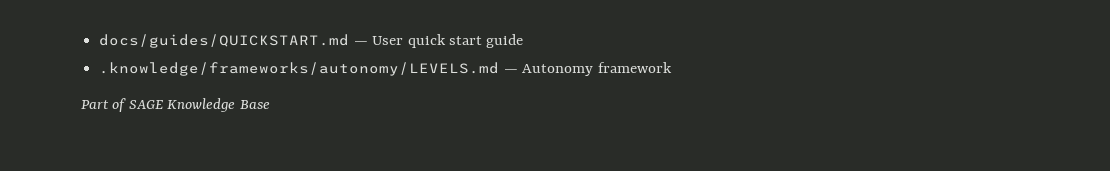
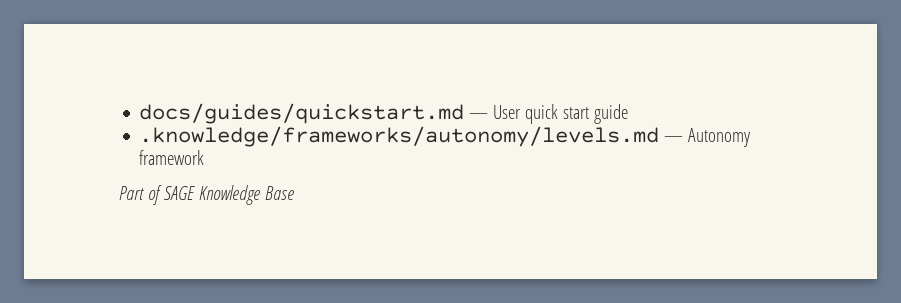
- docs/guides/QUICKSTART.md — User quick start guide
+ docs/guides/quickstart.md — User quick start guide
- .knowledge/frameworks/autonomy/LEVELS.md — Autonomy framework
+ .knowledge/frameworks/autonomy/levels.md — Autonomy framework

